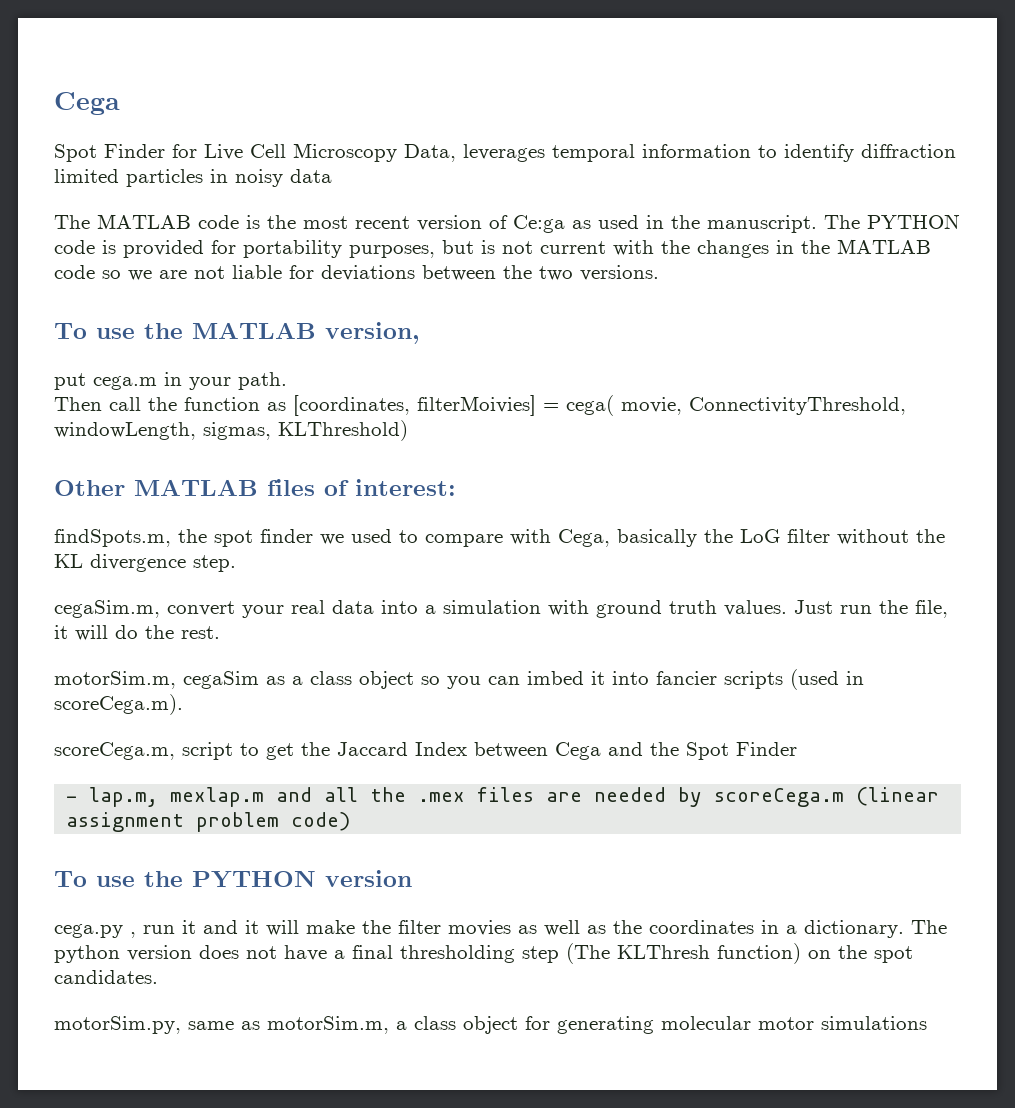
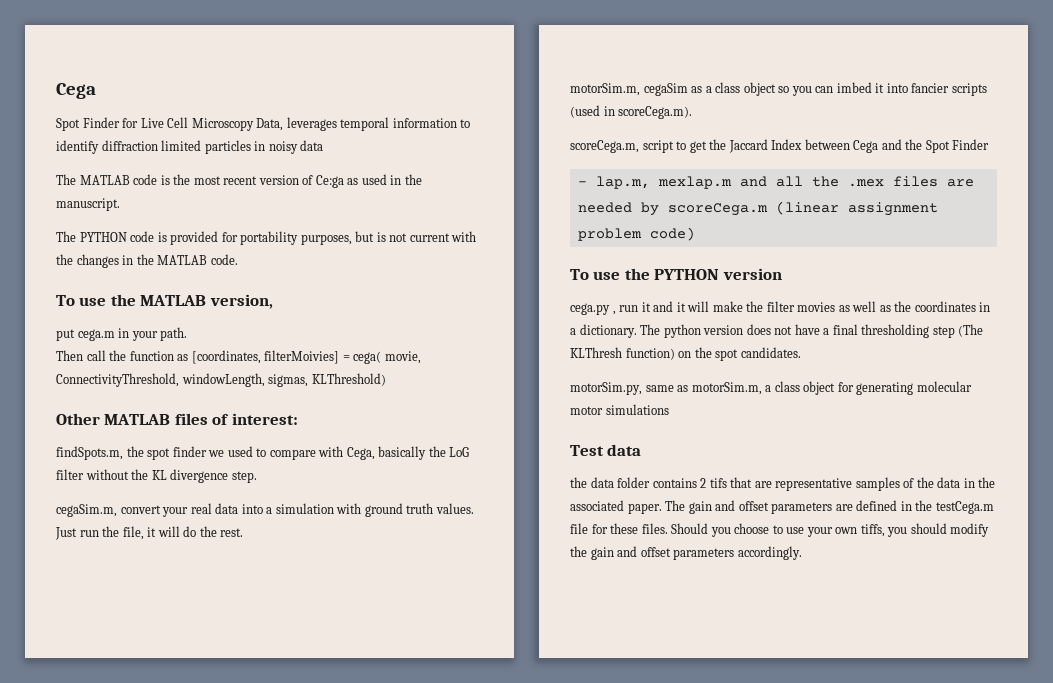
- The MATLAB code is the most recent version of Ce:ga as used in the manuscript. The PYTHON code is provided for portability purposes, but is not current with the changes in the MATLAB code so we are not liable for deviations between the two versions.
+ The MATLAB code is the most recent version of Ce:ga as used in the manuscript.
+ The PYTHON code is provided for portability purposes, but is not current with the changes in the MATLAB code.
+ Test data
+ the data folder contains 2 tifs that are representative samples of the data in the associated paper. The gain and offset parameters are defined in the testCega.m file for these files. Should you choose to use your own tiffs, you should modify the gain and offset parameters accordingly.

